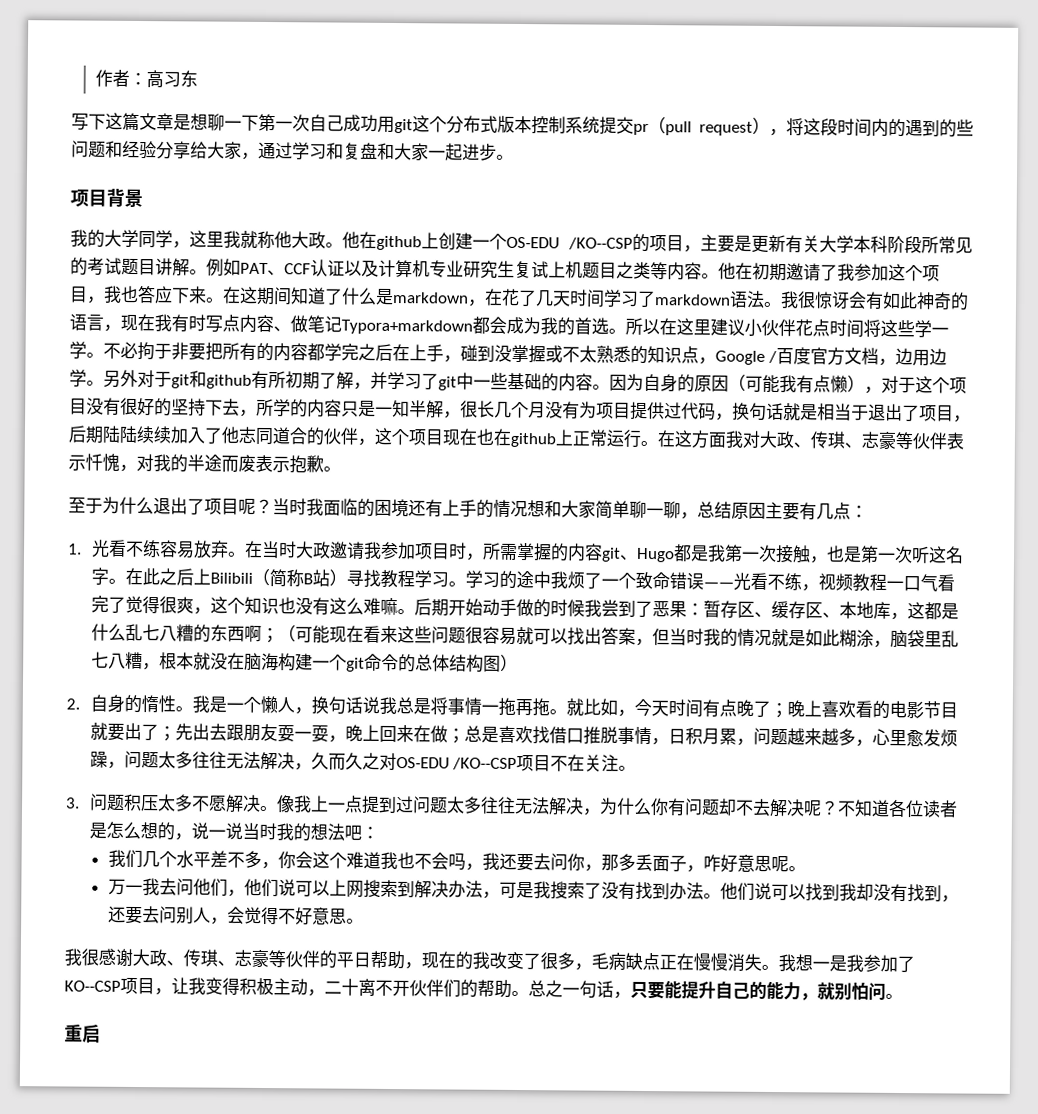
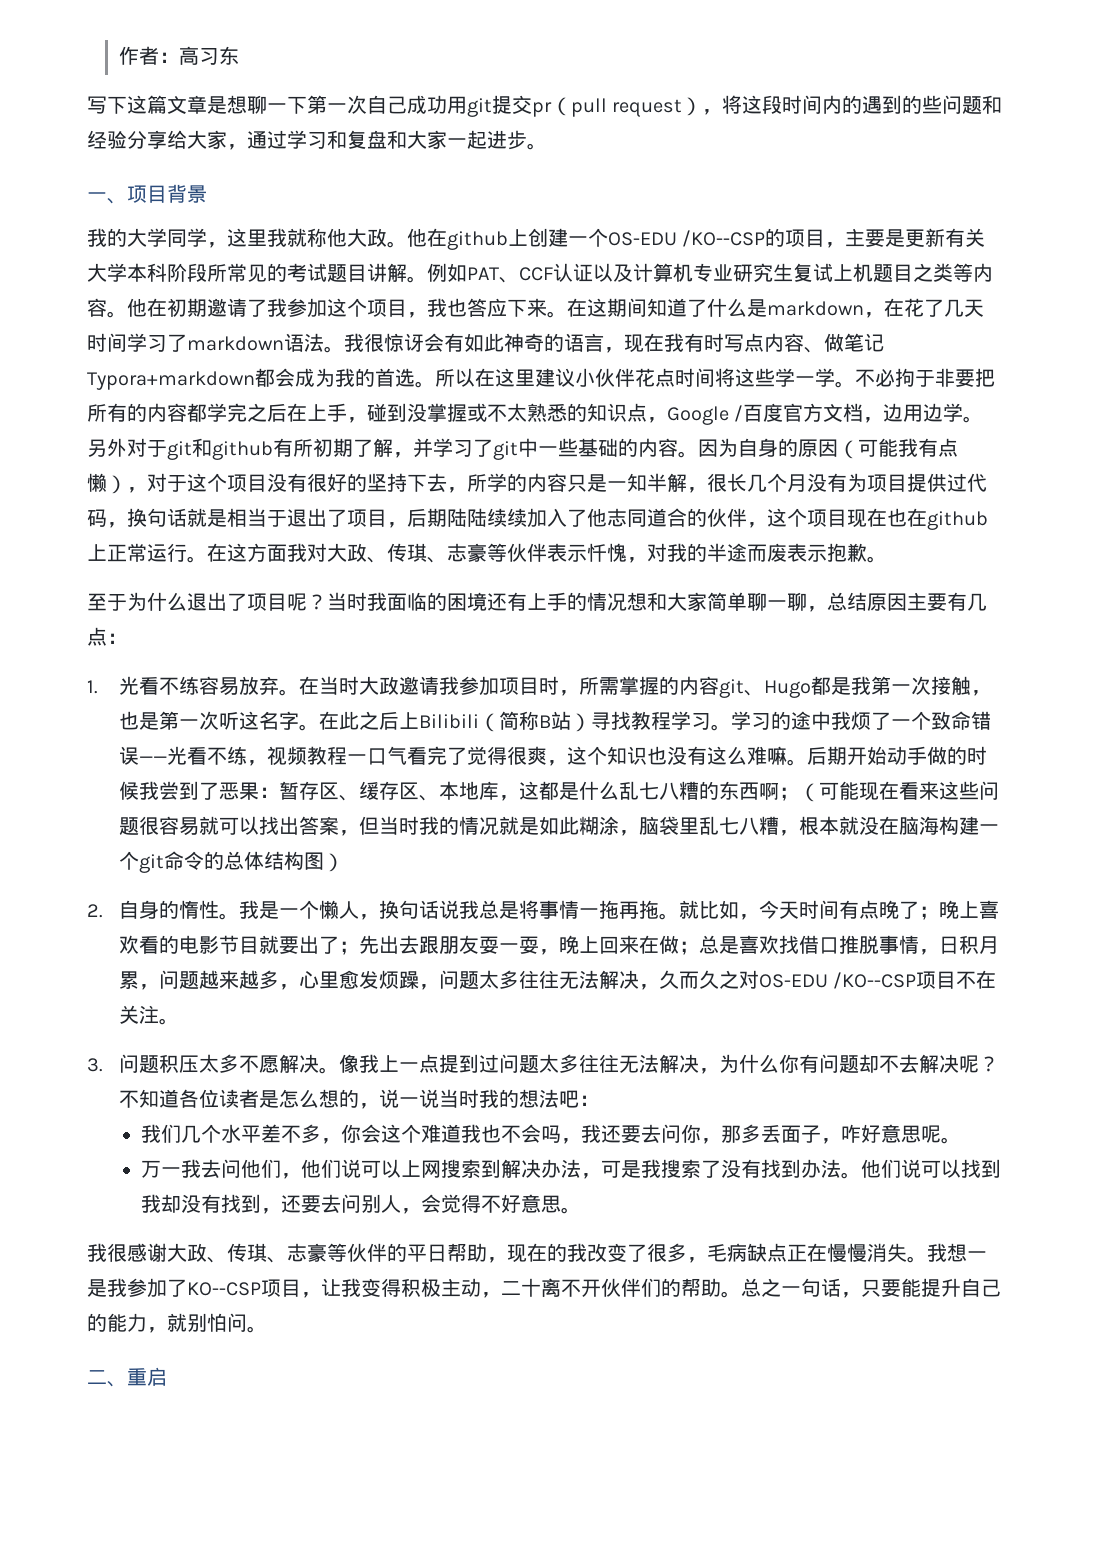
- 写下这篇文章是想聊一下第一次自己成功用git这个分布式版本控制系统提交pr（pull request），将这段时间内的遇到的些问题和经验分享给大家，通过学习和复盘和大家一起进步。
+ 写下这篇文章是想聊一下第一次自己成功用git提交pr（pull request），将这段时间内的遇到的些问题和经验分享给大家，通过学习和复盘和大家一起进步。
- 项目背景
+ 一、项目背景
- 重启
+ 二、重启

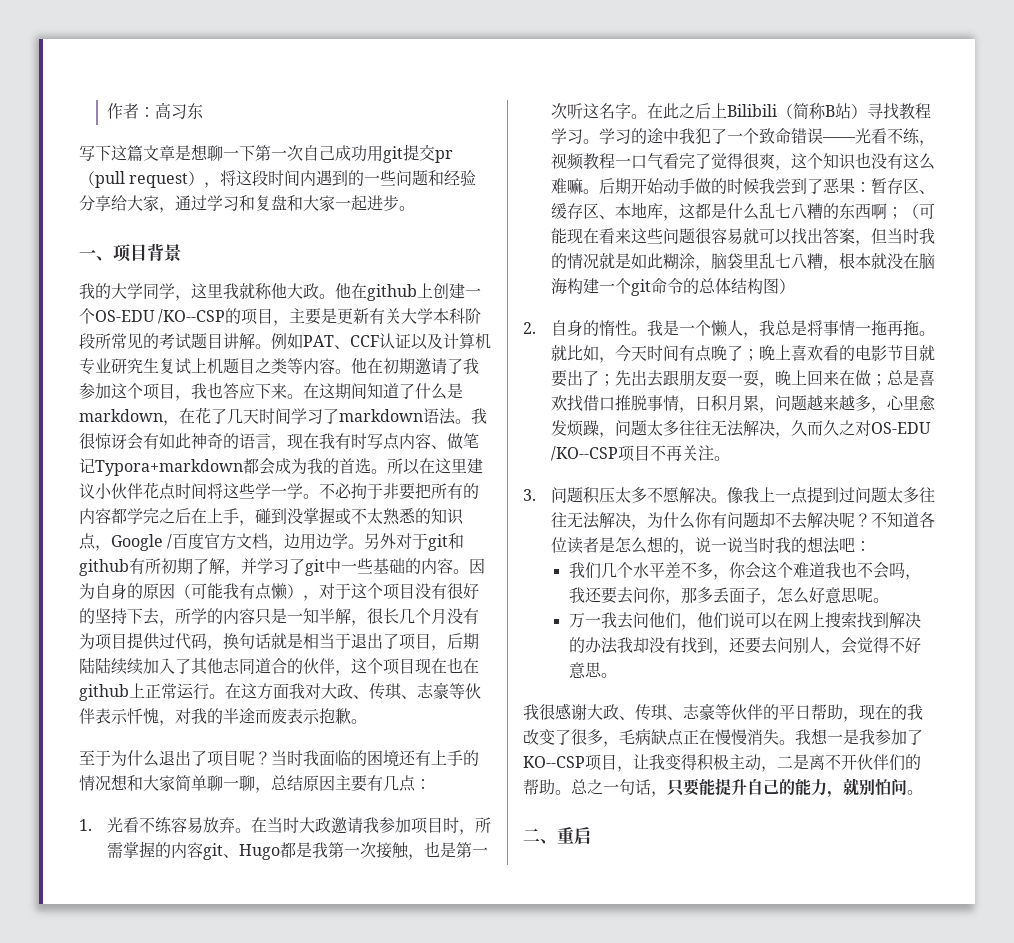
- 写下这篇文章是想聊一下第一次自己成功用git提交pr（pull request），将这段时间内的遇到的些问题和经验分享给大家，通过学习和复盘和大家一起进步。
+ 写下这篇文章是想聊一下第一次自己成功用git提交pr（pull request），将这段时间内遇到的一些问题和经验分享给大家，通过学习和复盘和大家一起进步。
- 因为自身的原因（可能我有点懒），对于这个项目没有很好的坚持下去，所学的内容只是一知半解，很长几个月没有为项目提供过代码，换句话就是相当于退出了项目，后期陆陆续续加入了他志同道合的伙伴，这个项目现在也在github上正常运行。
+ 因为自身的原因（可能我有点懒），对于这个项目没有很好的坚持下去，所学的内容只是一知半解，很长几个月没有为项目提供过代码，换句话就是相当于退出了项目，后期陆陆续续加入了其他志同道合的伙伴，这个项目现在也在github上正常运行。
- 学习的途中我烦了一个致命错误——光看不练，视频教程一口气看完了觉得很爽，这个知识也没有这么难嘛。
+ 学习的途中我犯了一个致命错误——光看不练，视频教程一口气看完了觉得很爽，这个知识也没有这么难嘛。
- 我是一个懒人，换句话说我总是将事情一拖再拖。
+ 我是一个懒人，我总是将事情一拖再拖。
- 就比如，今天时间有点晚了；晚上喜欢看的电影节目就要出了；先出去跟朋友耍一耍，晚上回来在做；总是喜欢找借口推脱事情，日积月累，问题越来越多，心里愈发烦躁，问题太多往往无法解决，久而久之对OS-EDU /KO--CSP项目不在关注。
+ 就比如，今天时间有点晚了；晚上喜欢看的电影节目就要出了；先出去跟朋友耍一耍，晚上回来在做；总是喜欢找借口推脱事情，日积月累，问题越来越多，心里愈发烦躁，问题太多往往无法解决，久而久之对OS-EDU /KO--CSP项目不再关注。
- 我们几个水平差不多，你会这个难道我也不会吗，我还要去问你，那多丢面子，咋好意思呢。
+ 我们几个水平差不多，你会这个难道我也不会吗，我还要去问你，那多丢面子，怎么好意思呢。
- 万一我去问他们，他们说可以上网搜索到解决办法，可是我搜索了没有找到办法。他们说可以找到我却没有找到，还要去问别人，会觉得不好意思。
+ 万一我去问他们，他们说可以在网上搜索找到解决的办法我却没有找到，还要去问别人，会觉得不好意思。
- 我想一是我参加了KO--CSP项目，让我变得积极主动，二十离不开伙伴们的帮助。
+ 我想一是我参加了KO--CSP项目，让我变得积极主动，二是离不开伙伴们的帮助。

